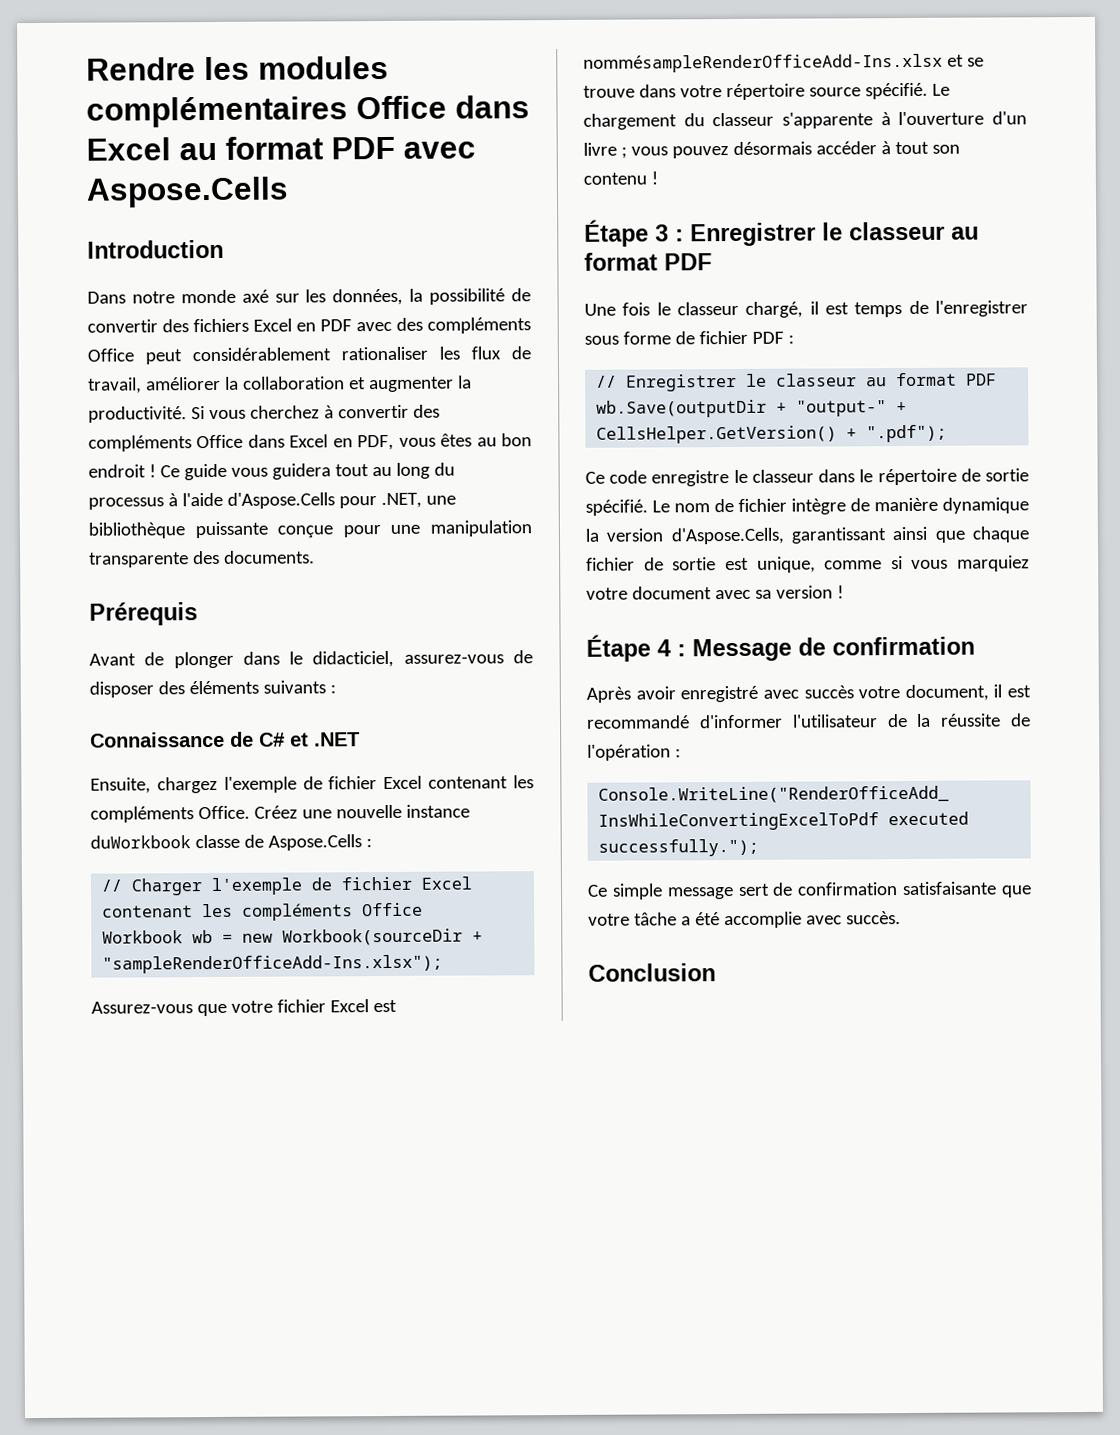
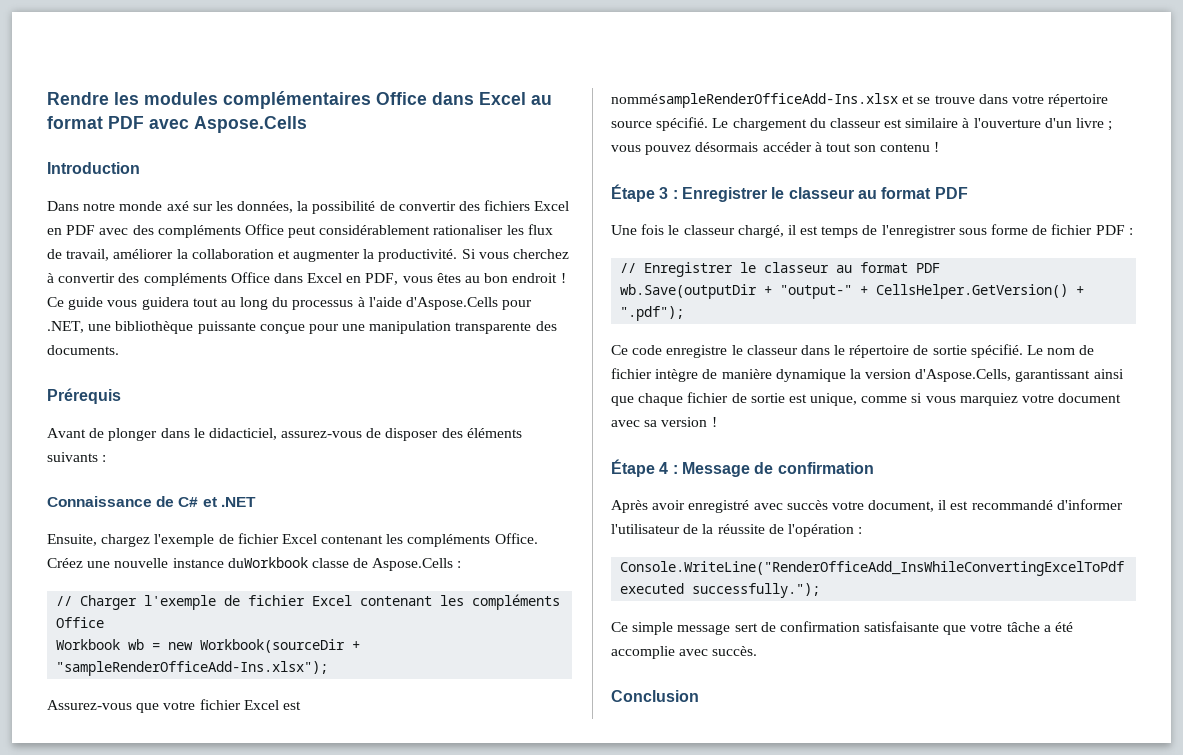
- Le chargement du classeur s'apparente à l'ouverture d'un livre ; vous pouvez désormais accéder à tout son contenu !
+ Le chargement du classeur est similaire à l'ouverture d'un livre ; vous pouvez désormais accéder à tout son contenu !

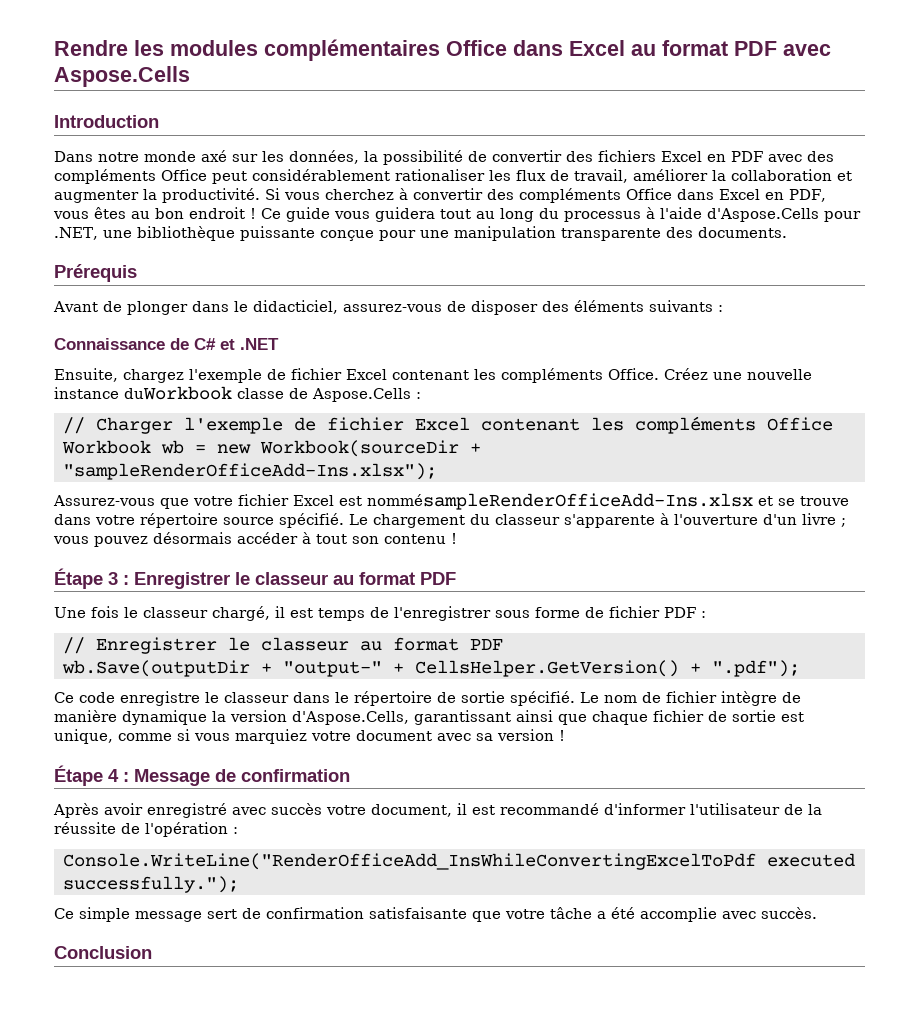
- Le chargement du classeur est similaire à l'ouverture d'un livre ; vous pouvez désormais accéder à tout son contenu !
+ Le chargement du classeur s'apparente à l'ouverture d'un livre ; vous pouvez désormais accéder à tout son contenu !

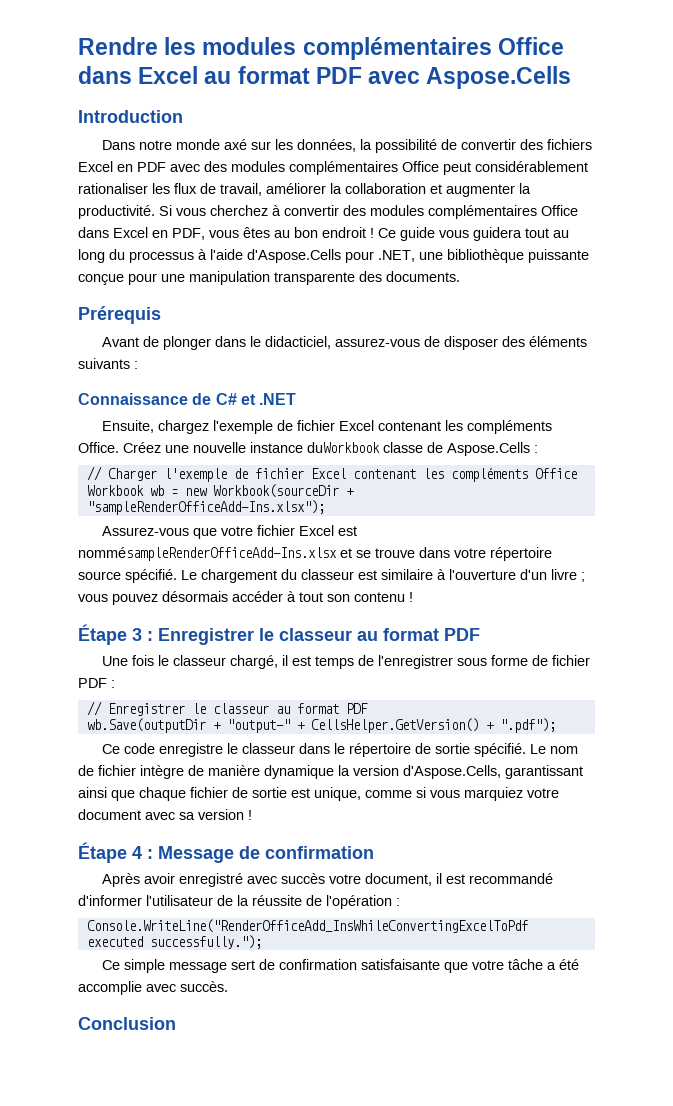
- Dans notre monde axé sur les données, la possibilité de convertir des fichiers Excel en PDF avec des compléments Office peut considérablement rationaliser les flux de travail, améliorer la collaboration et augmenter la productivité.
+ Dans notre monde axé sur les données, la possibilité de convertir des fichiers Excel en PDF avec des modules complémentaires Office peut considérablement rationaliser les flux de travail, améliorer la collaboration et augmenter la productivité.
- Si vous cherchez à convertir des compléments Office dans Excel en PDF, vous êtes au bon endroit !
+ Si vous cherchez à convertir des modules complémentaires Office dans Excel en PDF, vous êtes au bon endroit !
- Le chargement du classeur s'apparente à l'ouverture d'un livre ; vous pouvez désormais accéder à tout son contenu !
+ Le chargement du classeur est similaire à l'ouverture d'un livre ; vous pouvez désormais accéder à tout son contenu !

